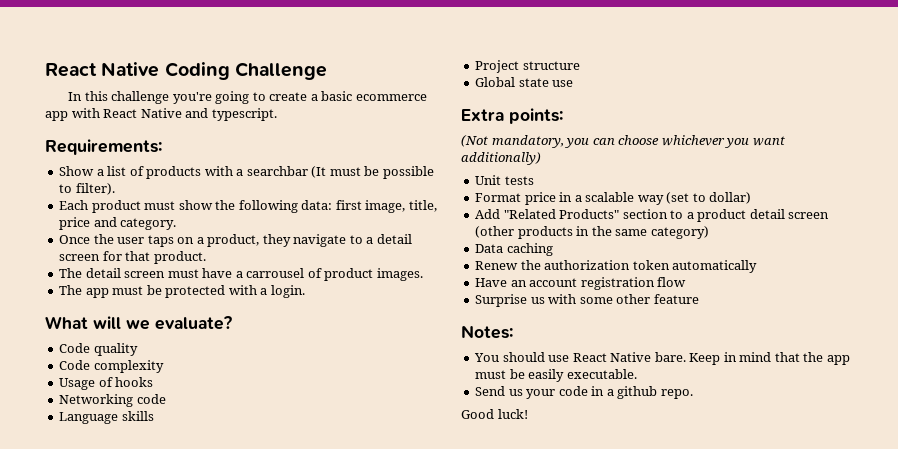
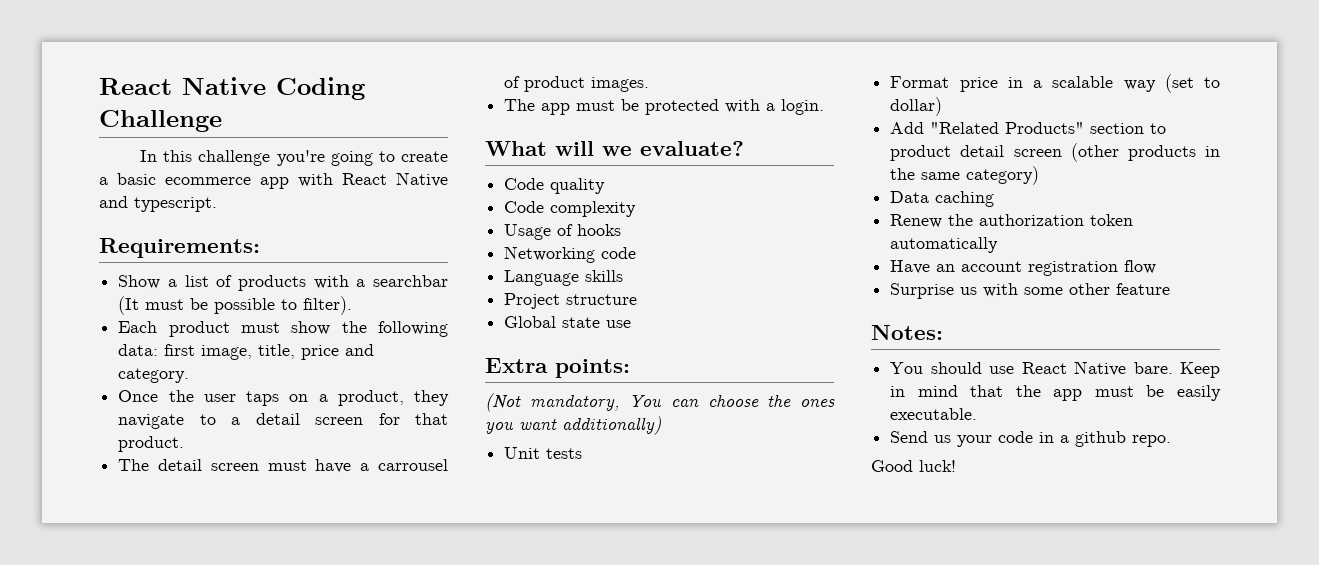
- (Not mandatory, you can choose whichever you want additionally)
+ (Not mandatory, You can choose the ones you want additionally)
- Add "Related Products" section to a product detail screen (other products in the same category)
+ Add "Related Products" section to product detail screen (other products in the same category)

